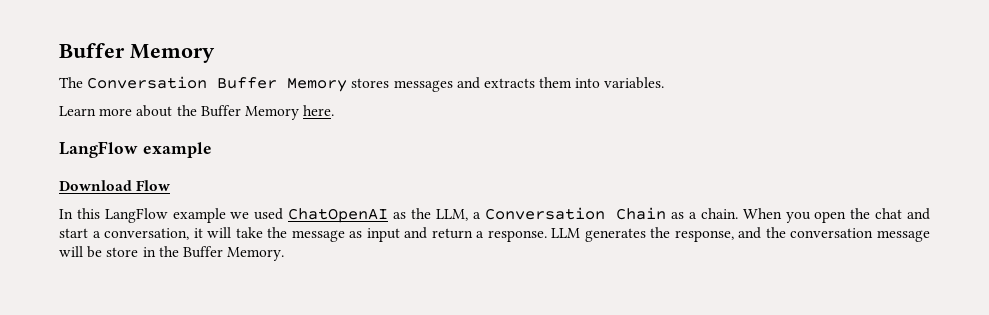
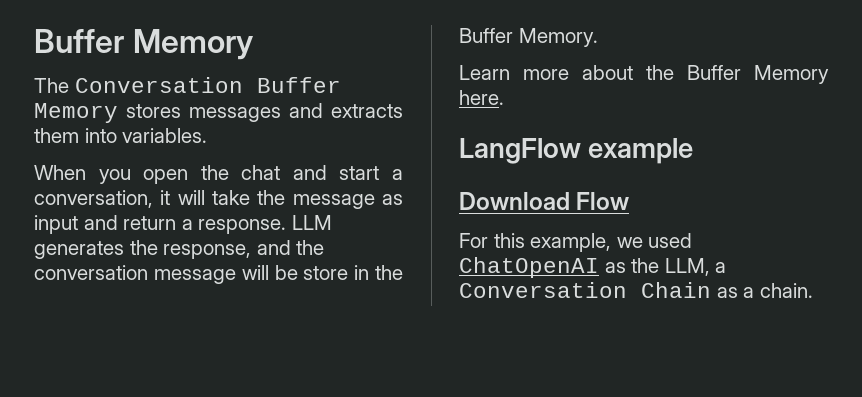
- Learn more about the Buffer Memory here.
- LangFlow example
- Download Flow
- In this LangFlow example we used ChatOpenAI as the LLM, a Conversation Chain as a chain.
+ Learn more about the Buffer Memory here.
+ LangFlow example
+ Download Flow
+ For this example, we used ChatOpenAI as the LLM, a Conversation Chain as a chain.

